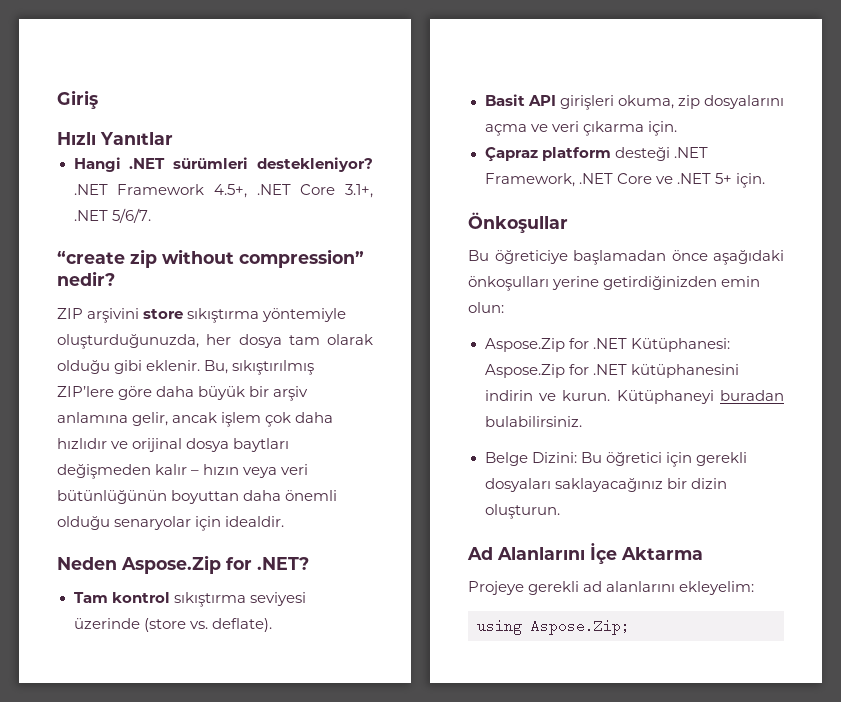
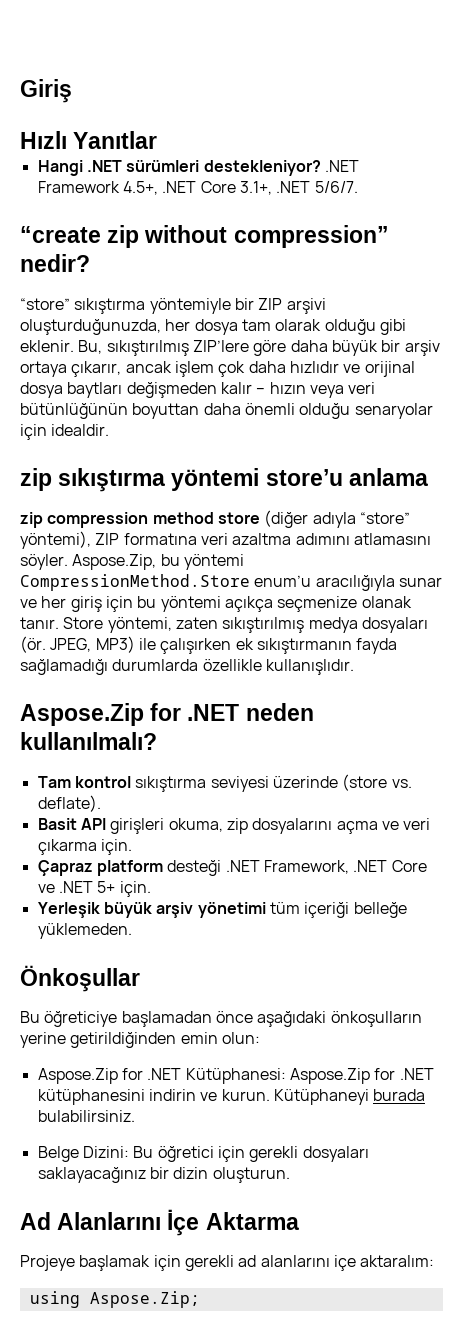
- ZIP arşivini store sıkıştırma yöntemiyle oluşturduğunuzda, her dosya tam olarak olduğu gibi eklenir.
+ “store” sıkıştırma yöntemiyle bir ZIP arşivi oluşturduğunuzda, her dosya tam olarak olduğu gibi eklenir.
- Bu, sıkıştırılmış ZIP’lere göre daha büyük bir arşiv anlamına gelir, ancak işlem çok daha hızlıdır ve orijinal dosya baytları değişmeden kalır – hızın veya veri bütünlüğünün boyuttan daha önemli olduğu senaryolar için idealdir.
+ Bu, sıkıştırılmış ZIP’lere göre daha büyük bir arşiv ortaya çıkarır, ancak işlem çok daha hızlıdır ve orijinal dosya baytları değişmeden kalır – hızın veya veri bütünlüğünün boyuttan daha önemli olduğu senaryolar için idealdir.
- Neden Aspose.Zip for .NET?
+ zip sıkıştırma yöntemi store’u anlama
+ zip compression method store (diğer adıyla “store” yöntemi), ZIP formatına veri azaltma adımını atlamasını söyler. Aspose.Zip, bu yöntemi CompressionMethod.Store enum’u aracılığıyla sunar ve her giriş için bu yöntemi açıkça seçmenize olanak tanır. Store yöntemi, zaten sıkıştırılmış medya dosyaları (ör. JPEG, MP3) ile çalışırken ek sıkıştırmanın fayda sağlamadığı durumlarda özellikle kullanışlıdır.
+ Aspose.Zip for .NET neden kullanılmalı?
+ Yerleşik büyük arşiv yönetimi tüm içeriği belleğe yüklemeden.
- Bu öğreticiye başlamadan önce aşağıdaki önkoşulları yerine getirdiğinizden emin olun:
+ Bu öğreticiye başlamadan önce aşağıdaki önkoşulların yerine getirildiğinden emin olun:
- Kütüphaneyi buradan bulabilirsiniz.
+ Kütüphaneyi burada bulabilirsiniz.
- Projeye gerekli ad alanlarını ekleyelim:
+ Projeye başlamak için gerekli ad alanlarını içe aktaralım:

